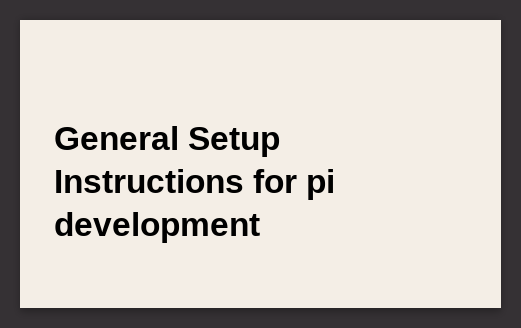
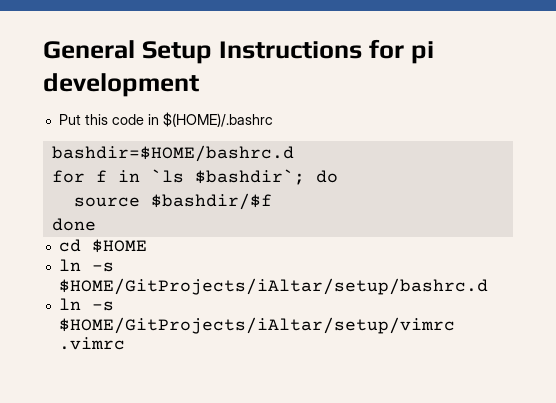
+ Put this code in $(HOME)/.bashrc
+ bashdir=$HOME/bashrc.d
+ for f in `ls $bashdir`; do
+ source $bashdir/$f
+ done
+ cd $HOME
+ ln -s $HOME/GitProjects/iAltar/setup/bashrc.d
+ ln -s $HOME/GitProjects/iAltar/setup/vimrc .vimrc

